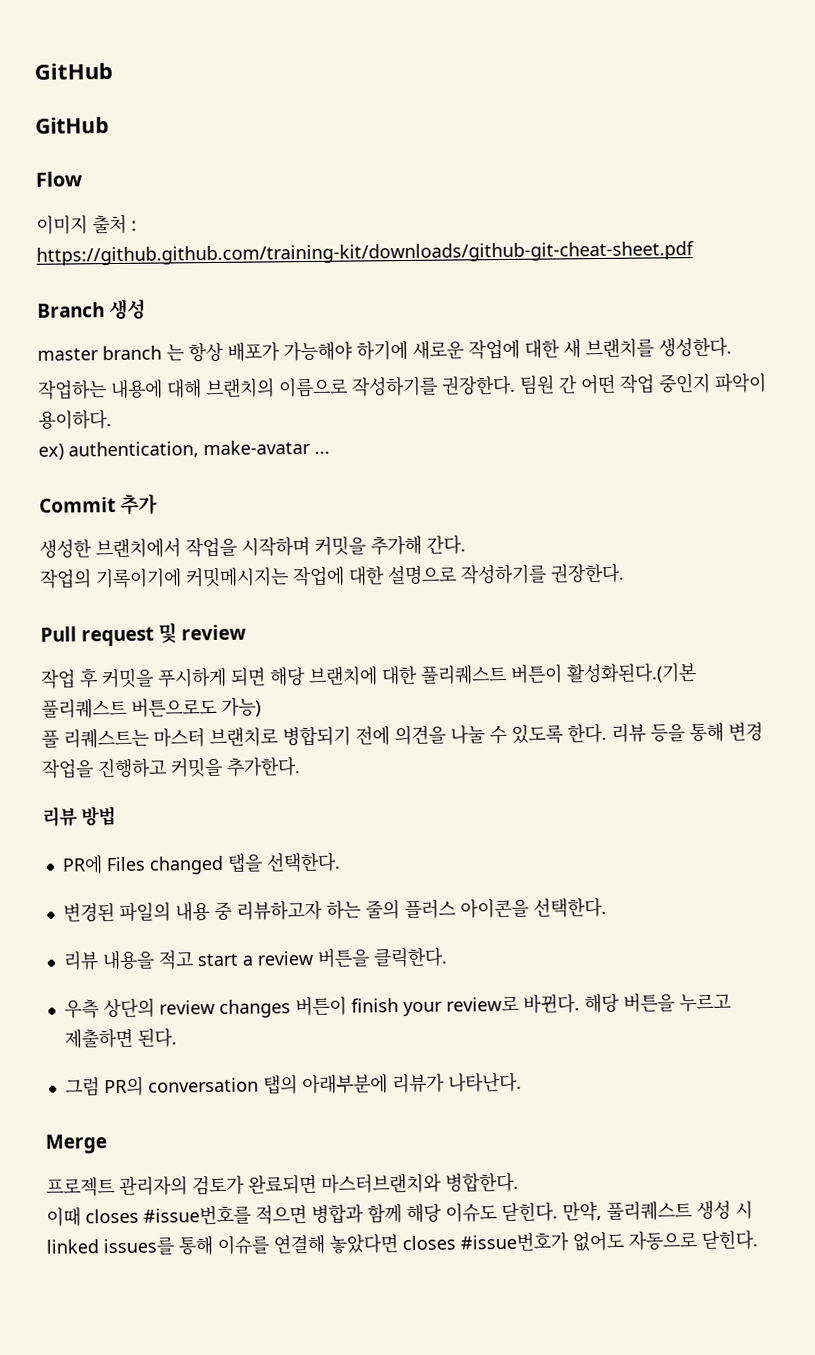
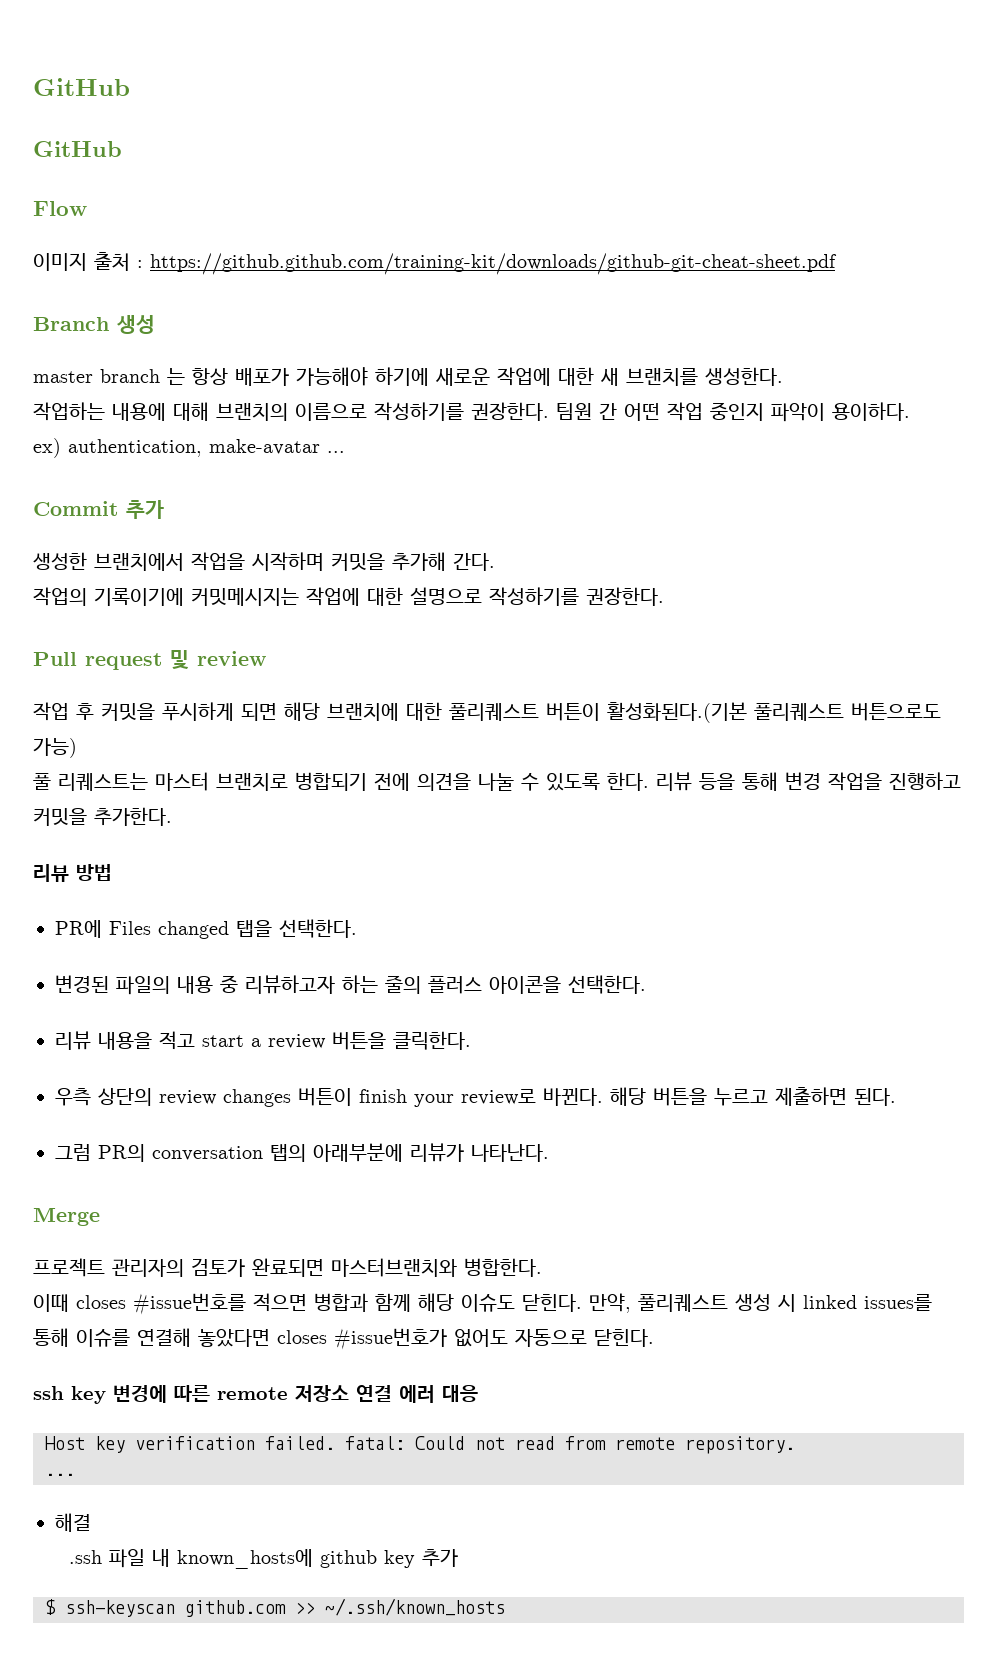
+ ssh key 변경에 따른 remote 저장소 연결 에러 대응
+ Host key verification failed. fatal: Could not read from remote repository.
+ ...
+ 해결
+ .ssh 파일 내 known_hosts에 github key 추가
+ $ ssh-keyscan github.com >> ~/.ssh/known_hosts

